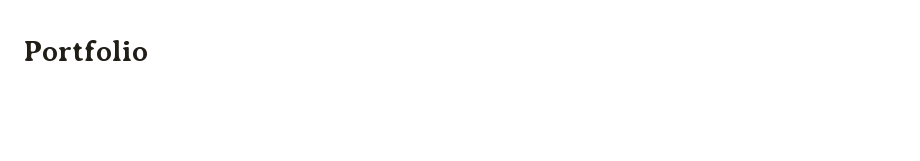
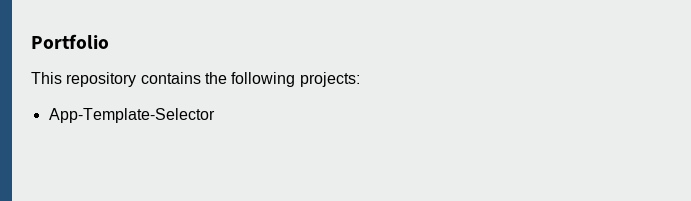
+ This repository contains the following projects:
+ App-Template-Selector

